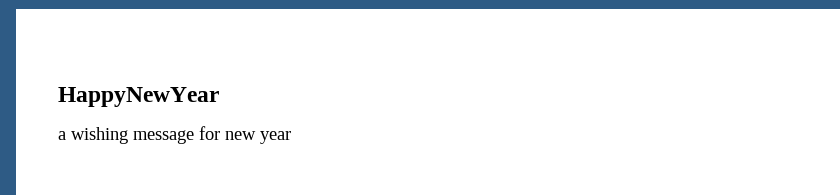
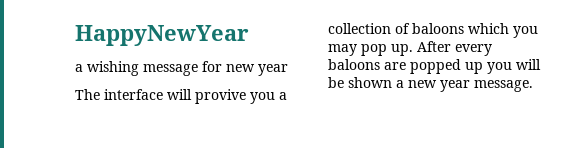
+ The interface will provive you a collection of baloons which you may pop up. After every baloons are popped up you will be shown a new year message.

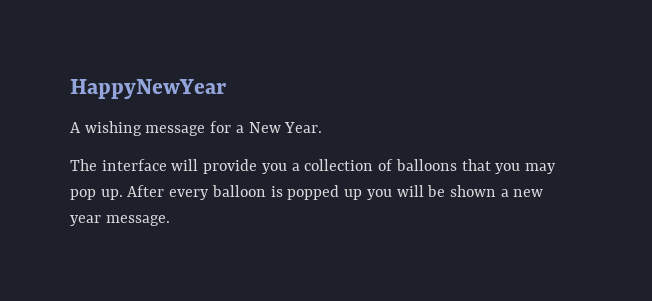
- a wishing message for new year
+ A wishing message for a New Year.
- The interface will provive you a collection of baloons which you may pop up.
+ The interface will provide you a collection of balloons that you may pop up.
- After every baloons are popped up you will be shown a new year message.
+ After every balloon is popped up you will be shown a new year message.

